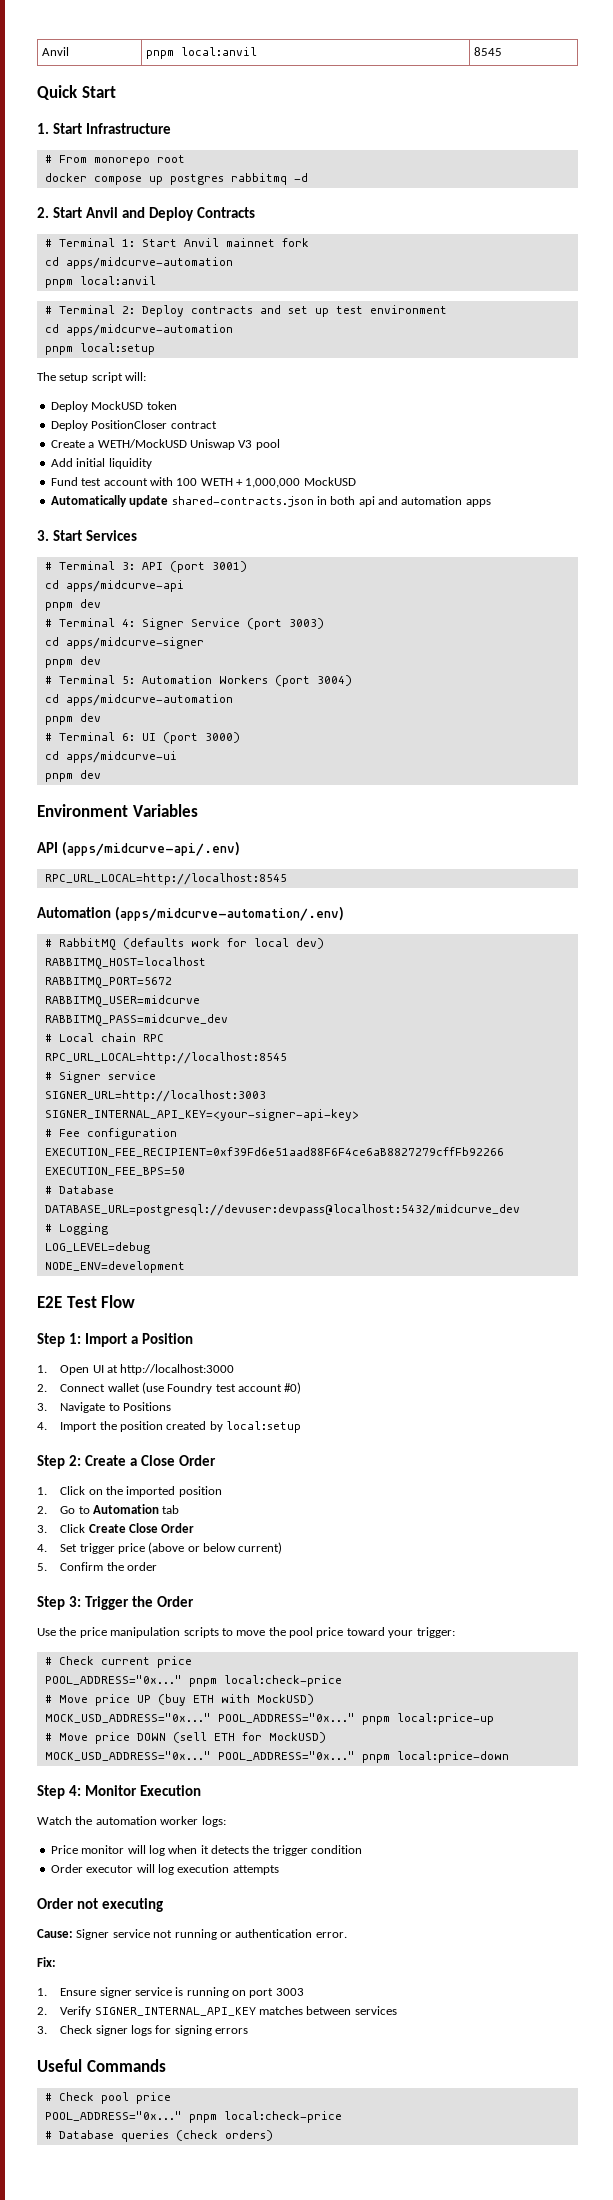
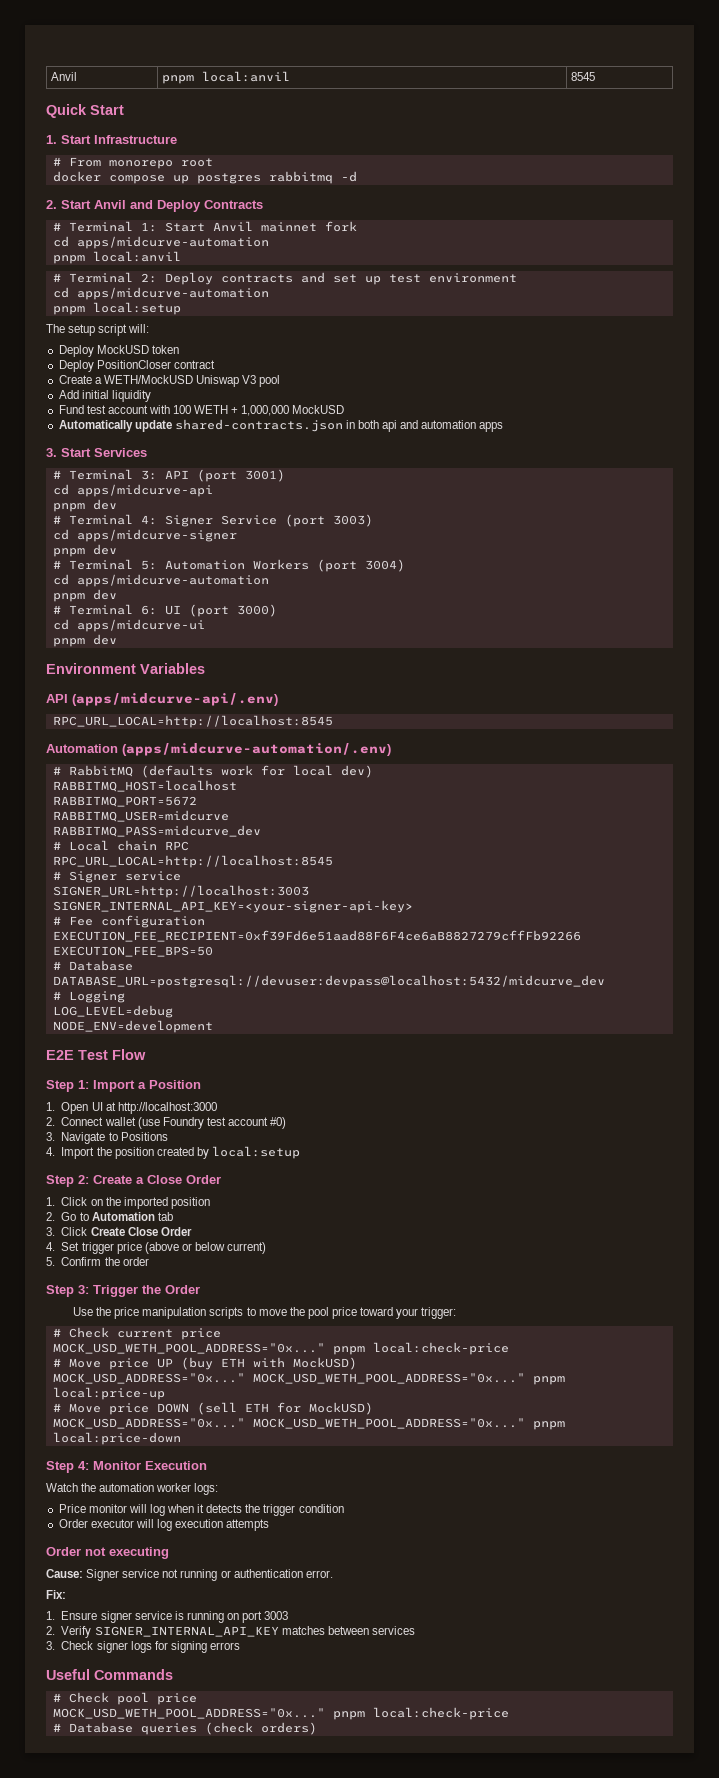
  # Check current price
- POOL_ADDRESS="0x..." pnpm local:check-price
+ MOCK_USD_WETH_POOL_ADDRESS="0x..." pnpm local:check-price
- POOL_ADDRESS="0x..." pnpm local:price-up
+ MOCK_USD_WETH_POOL_ADDRESS="0x..." pnpm local:price-up
- POOL_ADDRESS="0x..." pnpm local:price-down
+ MOCK_USD_WETH_POOL_ADDRESS="0x..." pnpm local:price-down
  # Check pool price
- POOL_ADDRESS="0x..." pnpm local:check-price
+ MOCK_USD_WETH_POOL_ADDRESS="0x..." pnpm local:check-price

